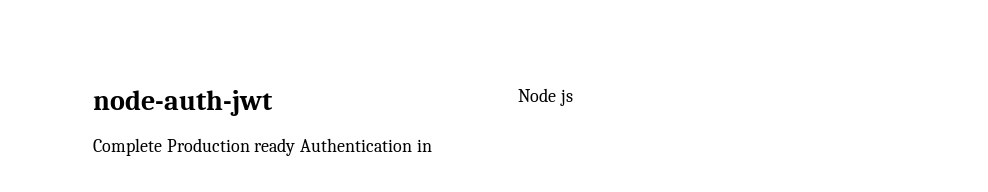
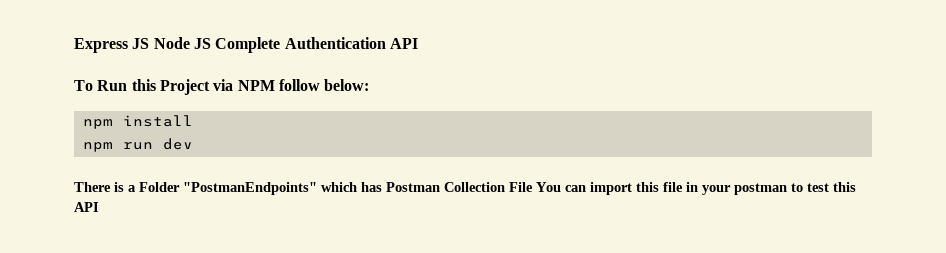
- node-auth-jwt
- Complete Production ready Authentication in Node js
+ Express JS Node JS Complete Authentication API
+ To Run this Project via NPM follow below:
+ npm install
+ npm run dev
+ There is a Folder "PostmanEndpoints" which has Postman Collection File You can import this file in your postman to test this API

